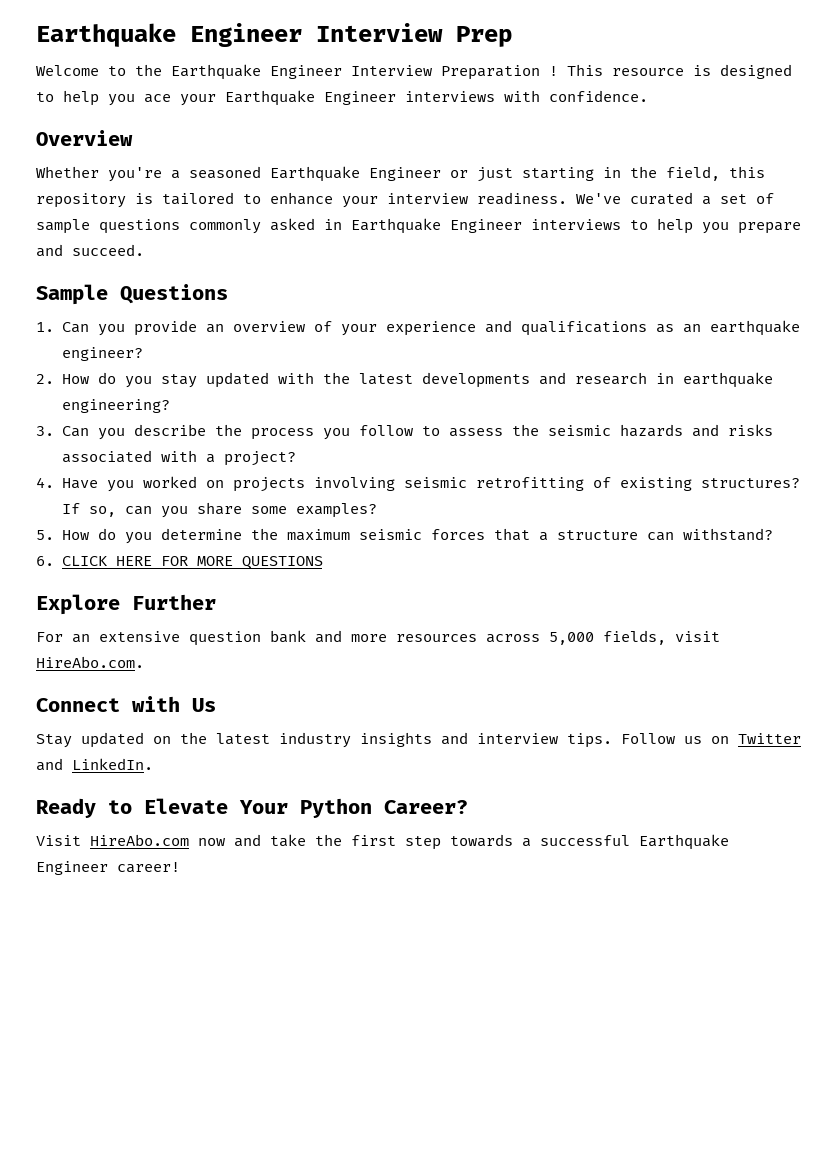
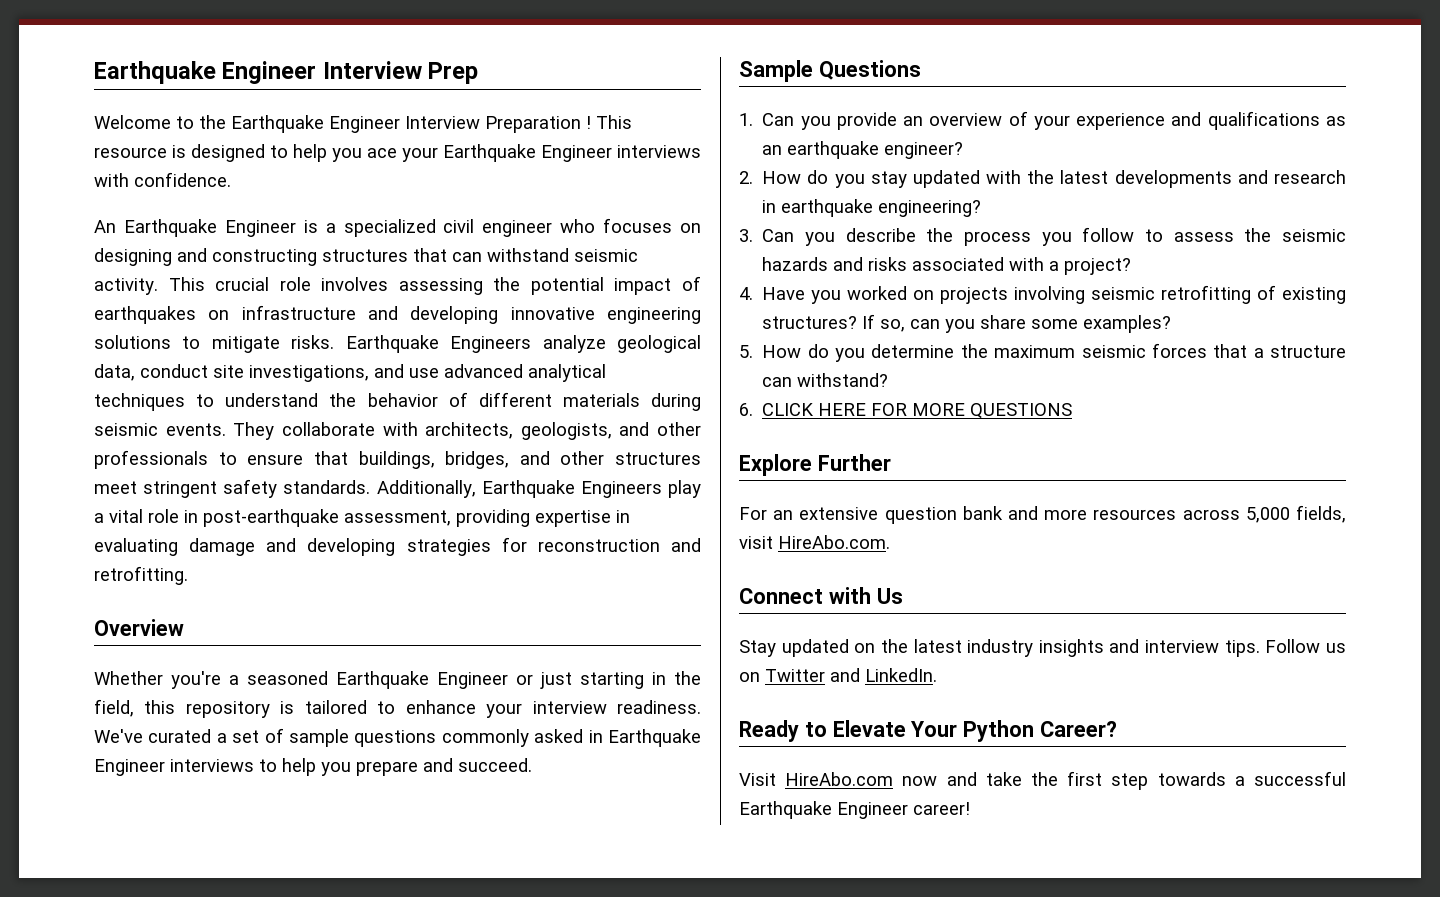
+ An Earthquake Engineer is a specialized civil engineer who focuses on designing and constructing structures that can withstand seismic activity. This crucial role involves assessing the potential impact of earthquakes on infrastructure and developing innovative engineering solutions to mitigate risks. Earthquake Engineers analyze geological data, conduct site investigations, and use advanced analytical techniques to understand the behavior of different materials during seismic events. They collaborate with architects, geologists, and other professionals to ensure that buildings, bridges, and other structures meet stringent safety standards. Additionally, Earthquake Engineers play a vital role in post-earthquake assessment, providing expertise in evaluating damage and developing strategies for reconstruction and retrofitting.

